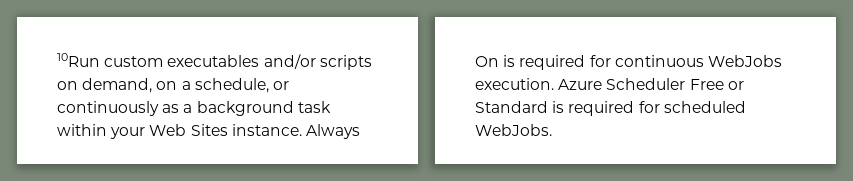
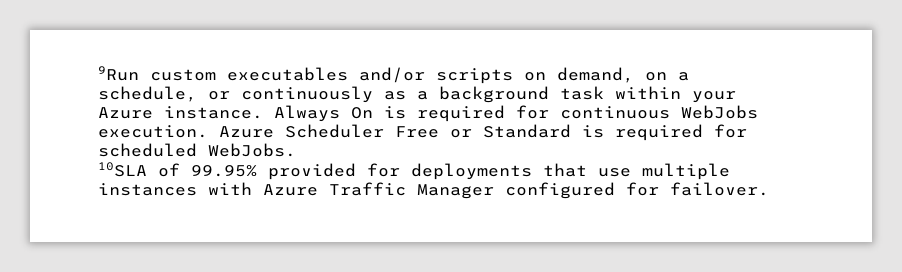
- 10Run custom executables and/or scripts on demand, on a schedule, or continuously as a background task within your Web Sites instance.
+ 9Run custom executables and/or scripts on demand, on a schedule, or continuously as a background task within your Azure instance.
+ 10SLA of 99.95% provided for deployments that use multiple instances with Azure Traffic Manager configured for failover.

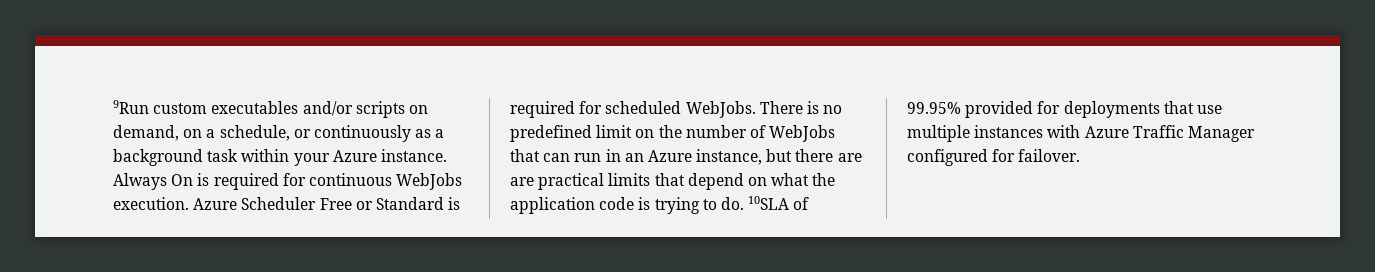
- Azure Scheduler Free or Standard is required for scheduled WebJobs.
- 10SLA of 99.95% provided for deployments that use multiple instances with Azure Traffic Manager configured for failover.
+ Azure Scheduler Free or Standard is required for scheduled WebJobs. There is no predefined limit on the number of WebJobs that can run in an Azure instance, but there are are practical limits that depend on what the application code is trying to do. 10SLA of 99.95% provided for deployments that use multiple instances with Azure Traffic Manager configured for failover.

